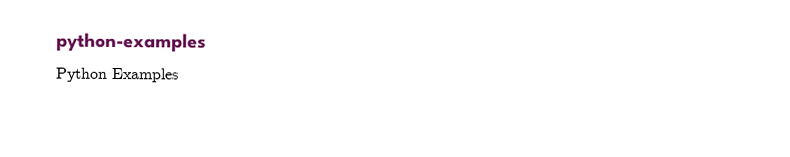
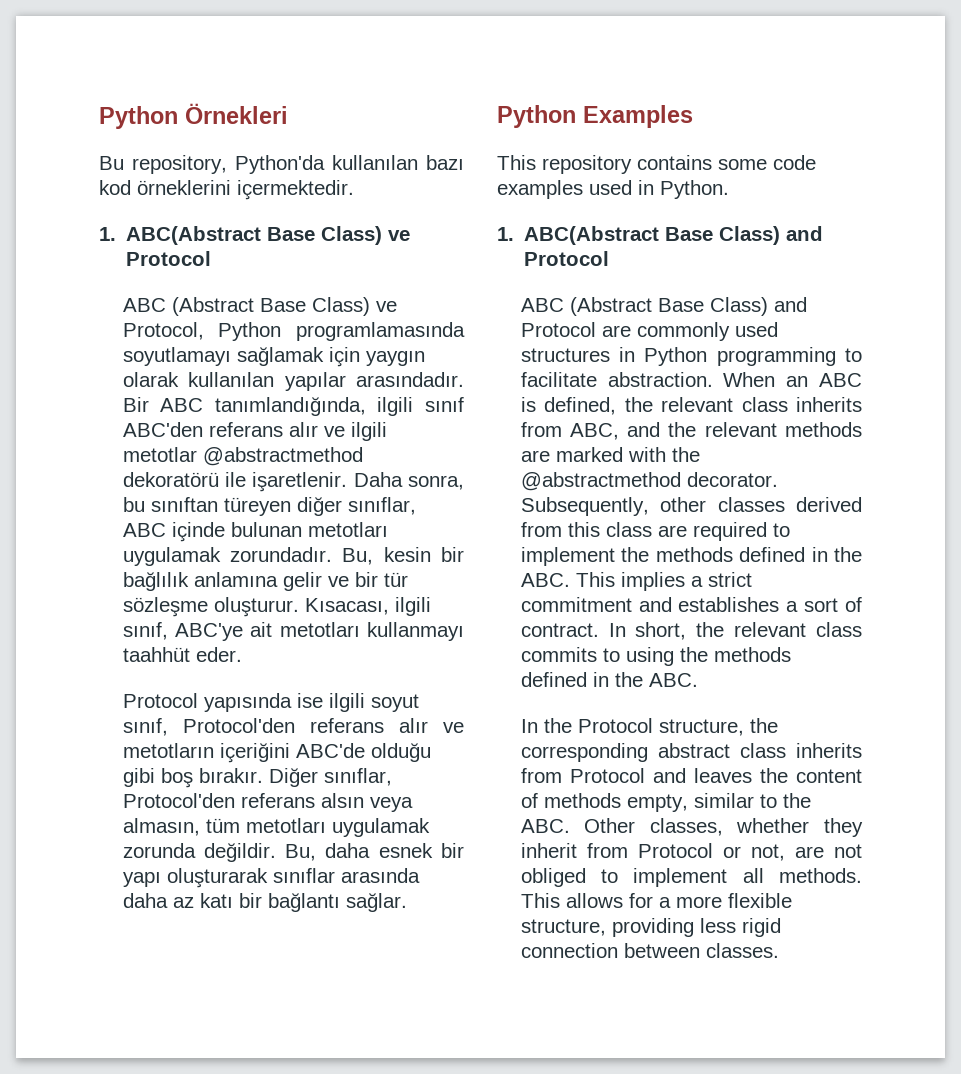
- python-examples
+ Python Örnekleri
+ Bu repository, Python'da kullanılan bazı kod örneklerini içermektedir.
+ 1. ABC(Abstract Base Class) ve Protocol
+ ABC (Abstract Base Class) ve Protocol, Python programlamasında soyutlamayı sağlamak için yaygın olarak kullanılan yapılar arasındadır. Bir ABC tanımlandığında, ilgili sınıf ABC'den referans alır ve ilgili metotlar @abstractmethod dekoratörü ile işaretlenir. Daha sonra, bu sınıftan türeyen diğer sınıflar, ABC içinde bulunan metotları uygulamak zorundadır. Bu, kesin bir bağlılık anlamına gelir ve bir tür sözleşme oluşturur. Kısacası, ilgili sınıf, ABC'ye ait metotları kullanmayı taahhüt eder.
+ Protocol yapısında ise ilgili soyut sınıf, Protocol'den referans alır ve metotların içeriğini ABC'de olduğu gibi boş bırakır. Diğer sınıflar, Protocol'den referans alsın veya almasın, tüm metotları uygulamak zorunda değildir. Bu, daha esnek bir yapı oluşturarak sınıflar arasında daha az katı bir bağlantı sağlar.
  Python Examples
+ This repository contains some code examples used in Python.
+ 1. ABC(Abstract Base Class) and Protocol
+ ABC (Abstract Base Class) and Protocol are commonly used structures in Python programming to facilitate abstraction. When an ABC is defined, the relevant class inherits from ABC, and the relevant methods are marked with the @abstractmethod decorator. Subsequently, other classes derived from this class are required to implement the methods defined in the ABC. This implies a strict commitment and establishes a sort of contract. In short, the relevant class commits to using the methods defined in the ABC.
+ In the Protocol structure, the corresponding abstract class inherits from Protocol and leaves the content of methods empty, similar to the ABC. Other classes, whether they inherit from Protocol or not, are not obliged to implement all methods. This allows for a more flexible structure, providing less rigid connection between classes.

